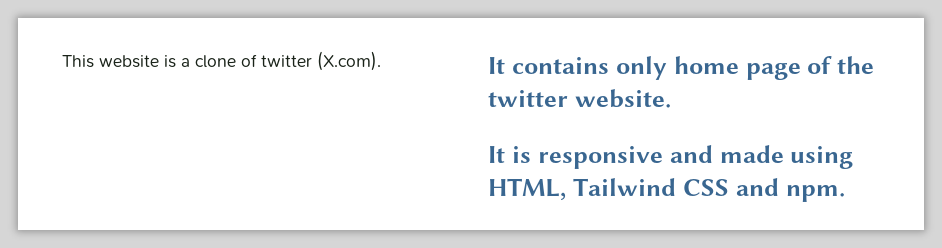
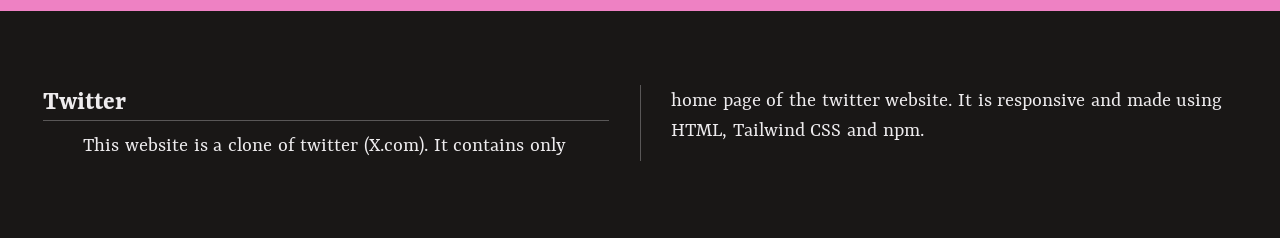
+ Twitter
- This website is a clone of twitter (X.com).
- It contains only home page of the twitter website.
- It is responsive and made using HTML, Tailwind CSS and npm.
+ This website is a clone of twitter (X.com). It contains only home page of the twitter website. It is responsive and made using HTML, Tailwind CSS and npm.

